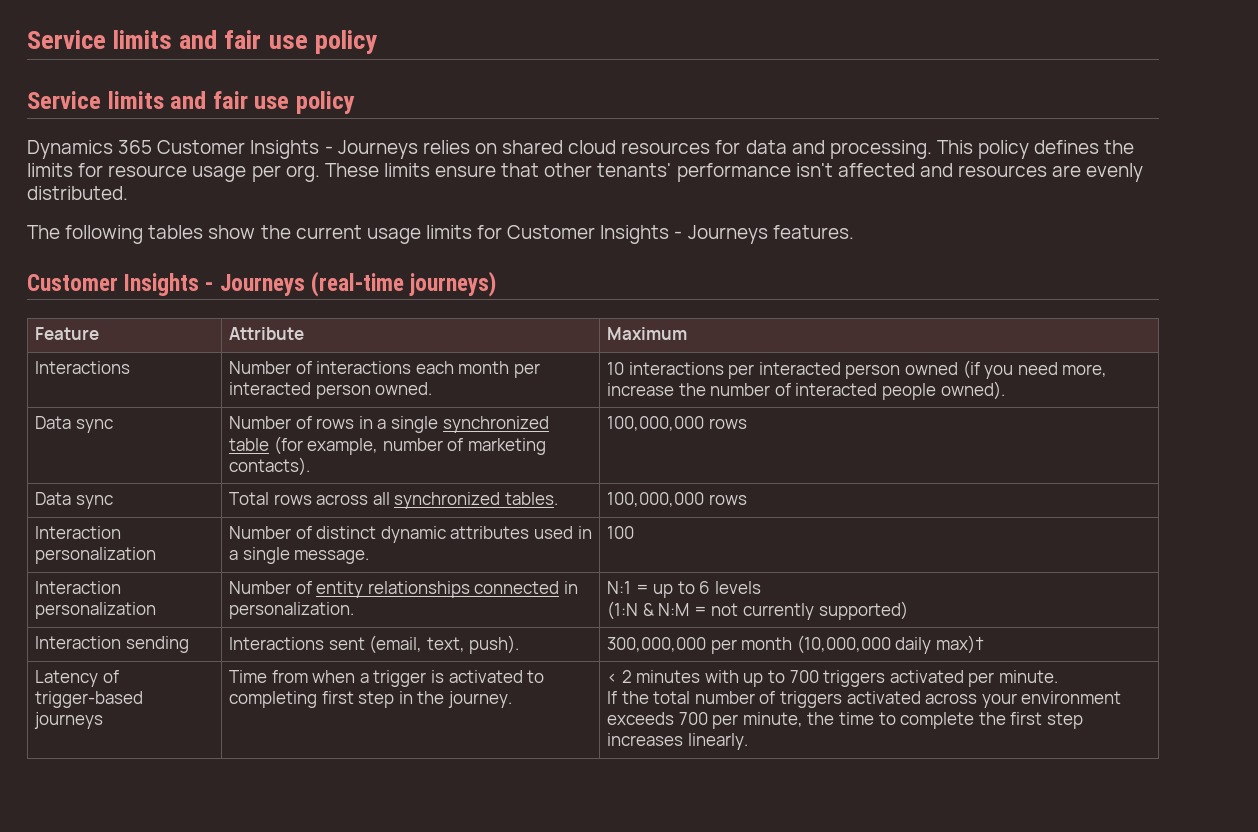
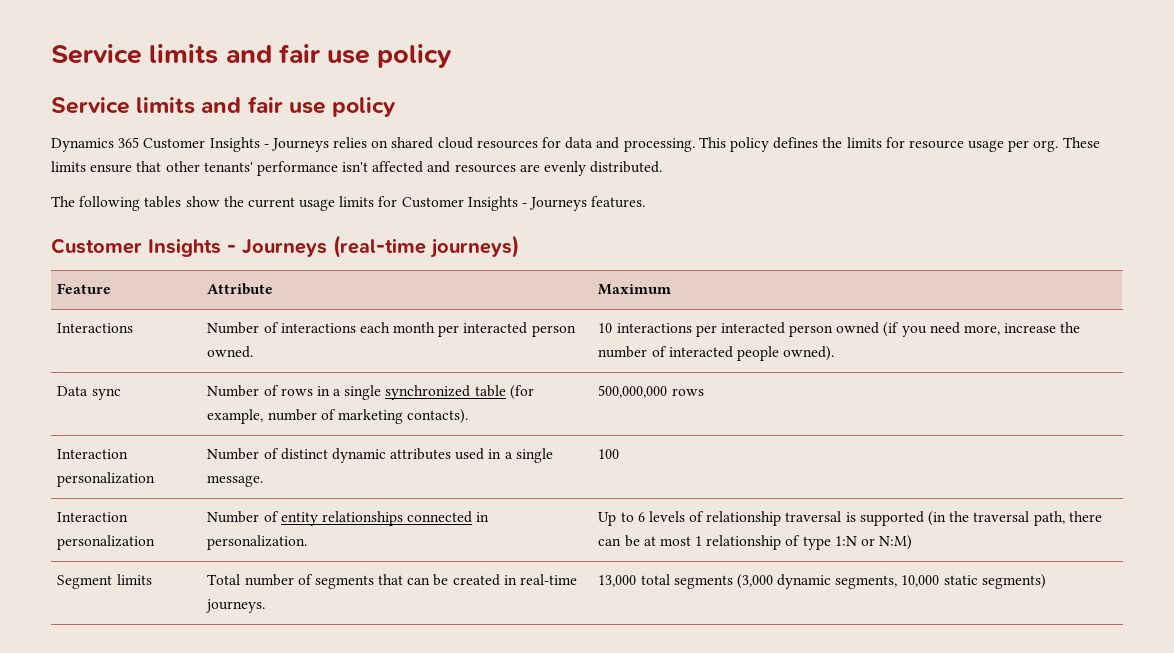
- Data sync | Number of rows in a single synchronized table (for example, number of marketing contacts). | 100,000,000 rows
- Data sync | Total rows across all synchronized tables. | 100,000,000 rows
+ Data sync | Number of rows in a single synchronized table (for example, number of marketing contacts). | 500,000,000 rows
- Interaction personalization | Number of entity relationships connected in personalization. | N:1 = up to 6 levels
- (1:N & N:M = not currently supported)
- Interaction sending | Interactions sent (email, text, push). | 300,000,000 per month (10,000,000 daily max)†
- Latency of trigger-based journeys | Time from when a trigger is activated to completing first step in the journey. | < 2 minutes with up to 700 triggers activated per minute.
- If the total number of triggers activated across your environment exceeds 700 per minute, the time to complete the first step increases linearly.
+ Interaction personalization | Number of entity relationships connected in personalization. | Up to 6 levels of relationship traversal is supported (in the traversal path, there can be at most 1 relationship of type 1:N or N:M)
+ Segment limits | Total number of segments that can be created in real-time journeys. | 13,000 total segments (3,000 dynamic segments, 10,000 static segments)

